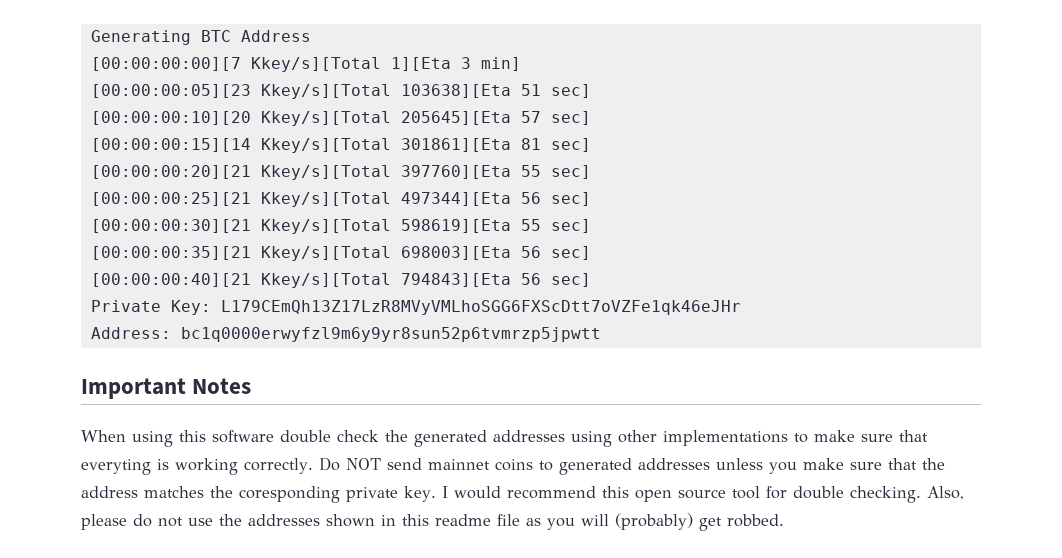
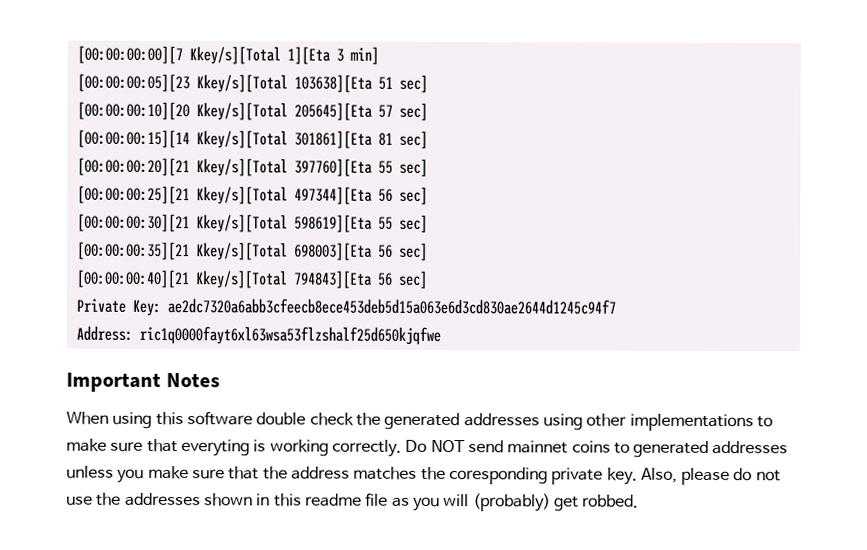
- Generating BTC Address
- Private Key: L179CEmQh13Z17LzR8MVyVMLhoSGG6FXScDtt7oVZFe1qk46eJHr
+ Private Key: ae2dc7320a6abb3cfeecb8ece453deb5d15a063e6d3cd830ae2644d1245c94f7
- Address: bc1q0000erwyfzl9m6y9yr8sun52p6tvmrzp5jpwtt
+ Address: ric1q0000fayt6xl63wsa53flzshalf25d650kjqfwe
- I would recommend this open source tool for double checking.

